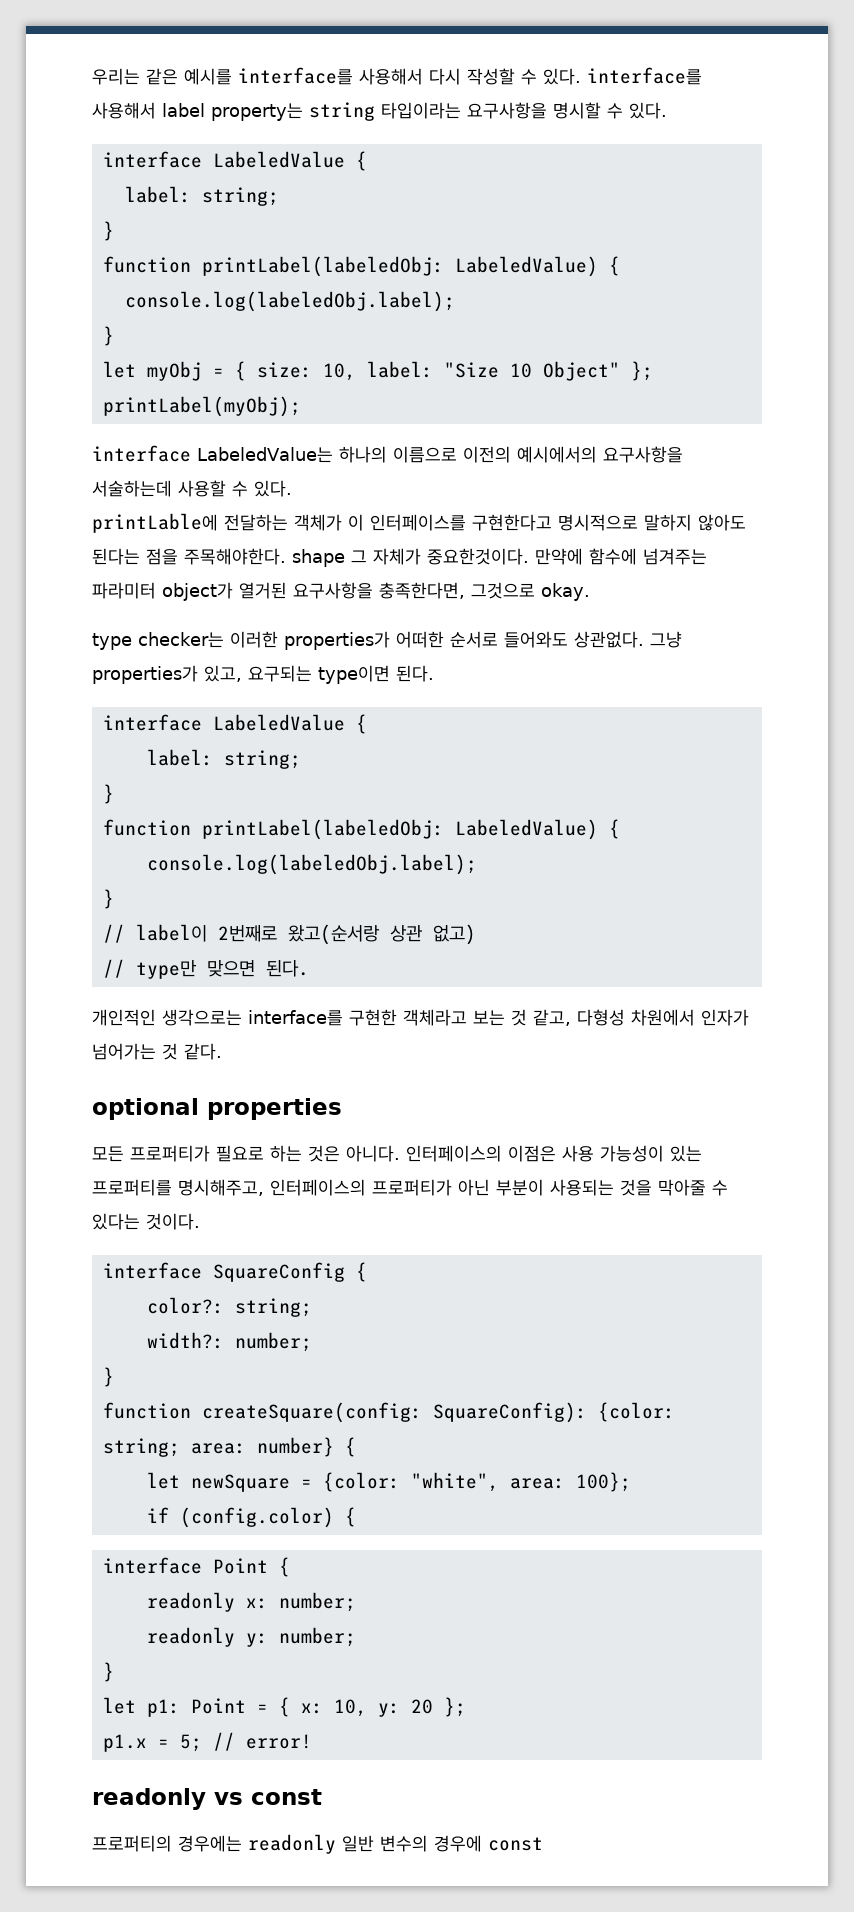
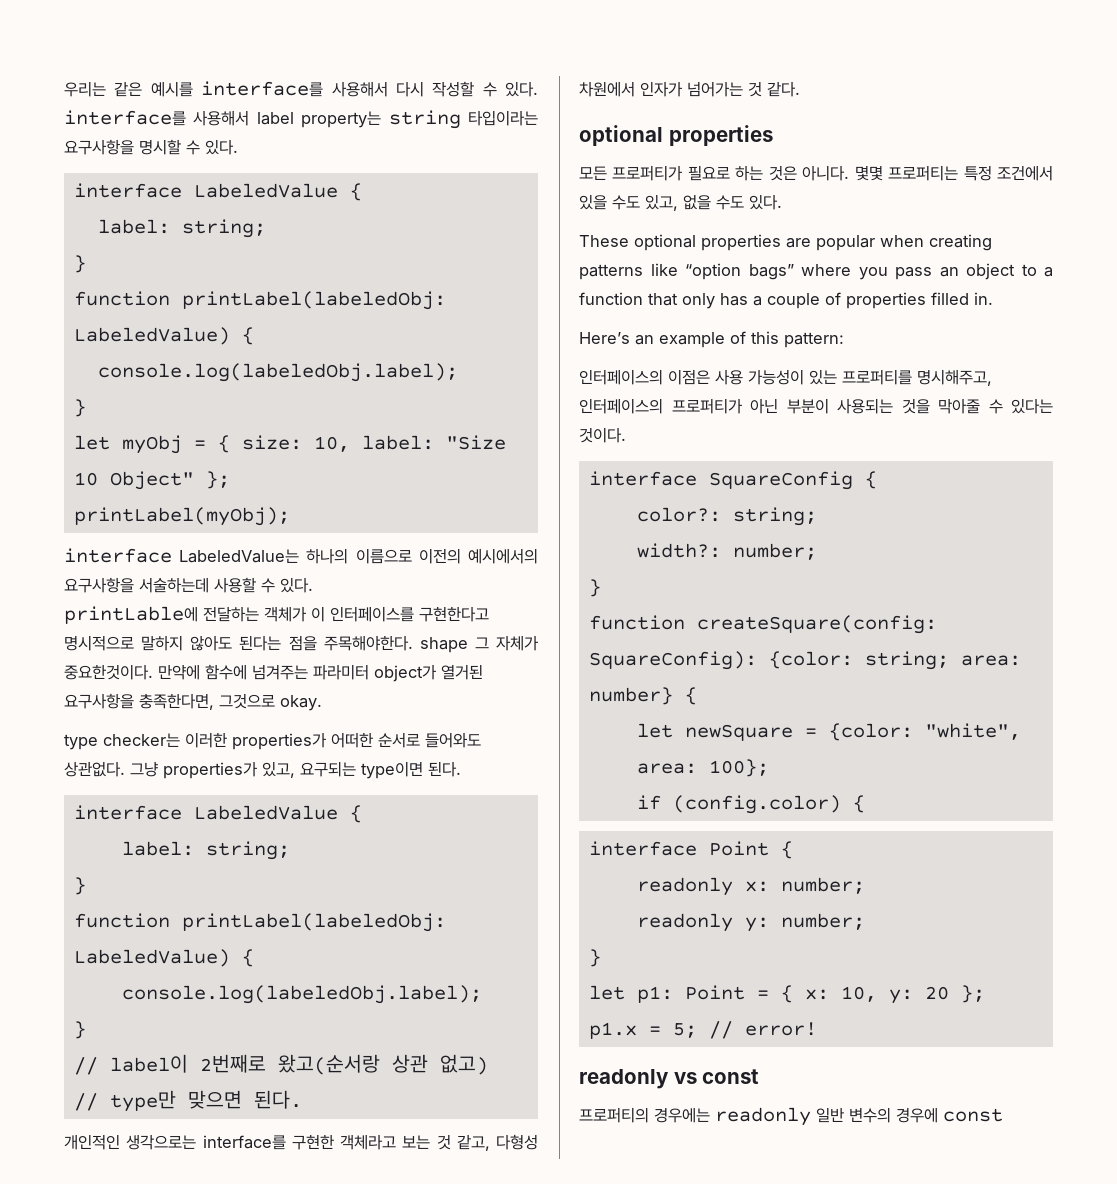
- 모든 프로퍼티가 필요로 하는 것은 아니다. 인터페이스의 이점은 사용 가능성이 있는 프로퍼티를 명시해주고, 인터페이스의 프로퍼티가 아닌 부분이 사용되는 것을 막아줄 수 있다는 것이다.
+ 모든 프로퍼티가 필요로 하는 것은 아니다. 몇몇 프로퍼티는 특정 조건에서 있을 수도 있고, 없을 수도 있다.
+ These optional properties are popular when creating patterns like “option bags” where you pass an object to a function that only has a couple of properties filled in.
+ Here’s an example of this pattern:
+ 인터페이스의 이점은 사용 가능성이 있는 프로퍼티를 명시해주고, 인터페이스의 프로퍼티가 아닌 부분이 사용되는 것을 막아줄 수 있다는 것이다.

